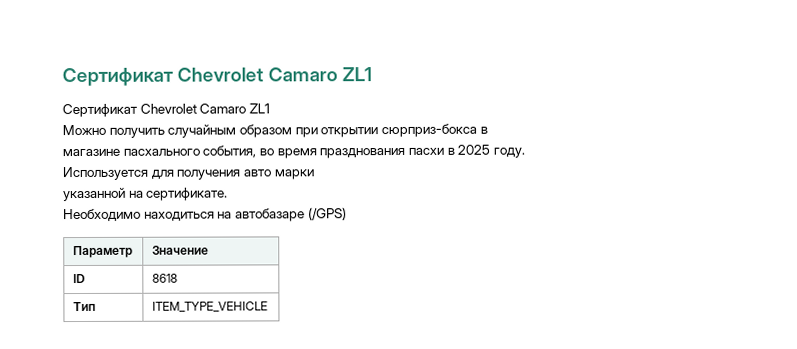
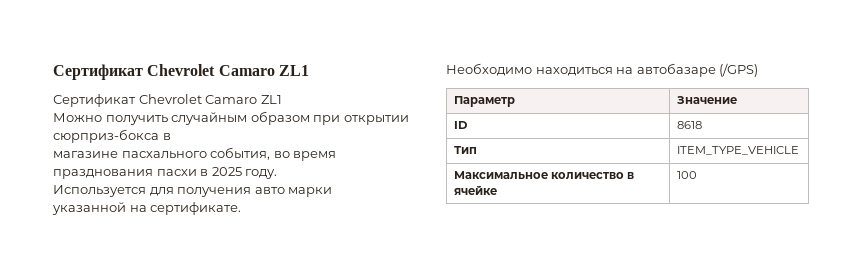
+ Максимальное количество в ячейке | 100

